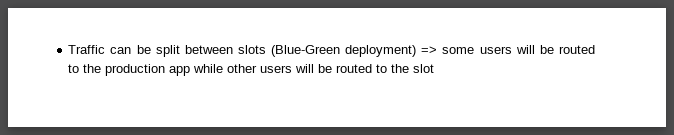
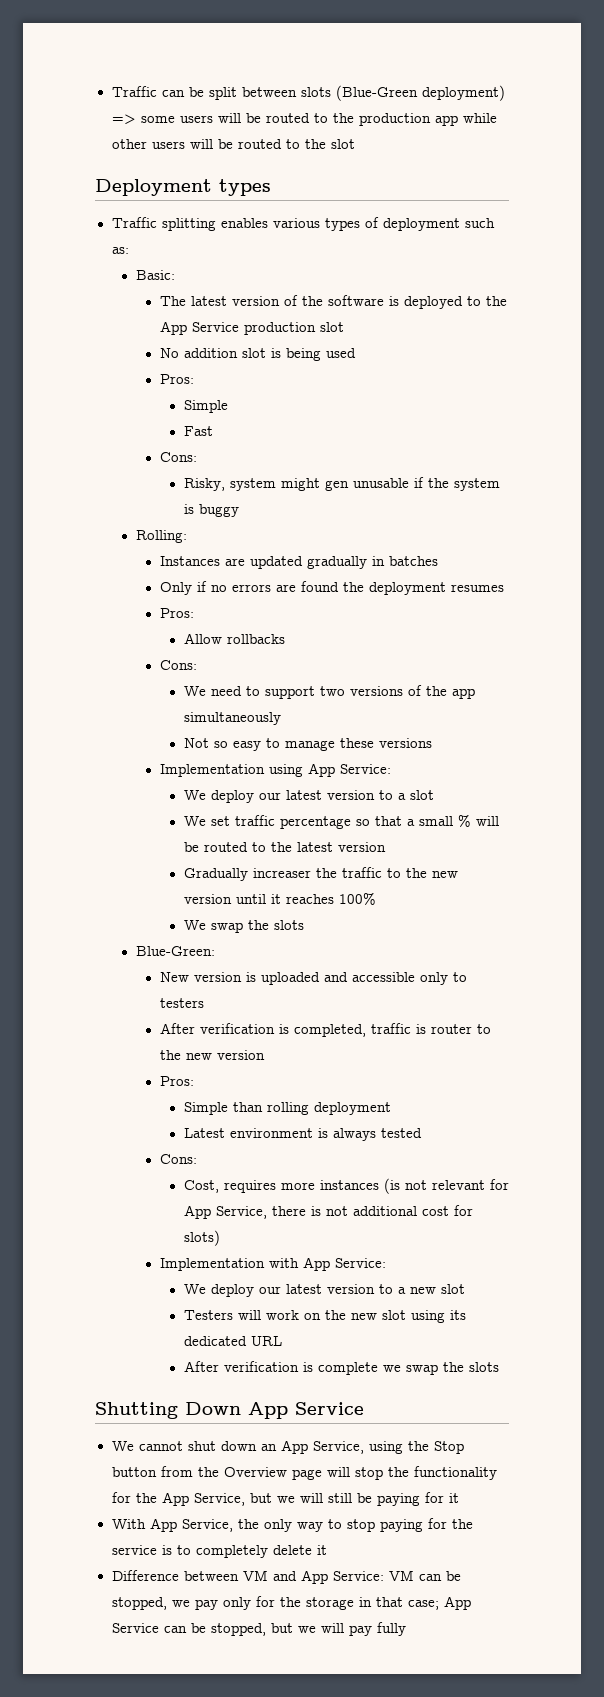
+ Deployment types
+ Traffic splitting enables various types of deployment such as:
+ Basic:
+ The latest version of the software is deployed to the App Service production slot
+ No addition slot is being used
+ Pros:
+ Simple
+ Fast
+ Cons:
+ Risky, system might gen unusable if the system is buggy
+ Rolling:
+ Instances are updated gradually in batches
+ Only if no errors are found the deployment resumes
+ Pros:
+ Allow rollbacks
+ Cons:
+ We need to support two versions of the app simultaneously
+ Not so easy to manage these versions
+ Implementation using App Service:
+ We deploy our latest version to a slot
+ We set traffic percentage so that a small % will be routed to the latest version
+ Gradually increaser the traffic to the new version until it reaches 100%
+ We swap the slots
+ Blue-Green:
+ New version is uploaded and accessible only to testers
+ After verification is completed, traffic is router to the new version
+ Pros:
+ Simple than rolling deployment
+ Latest environment is always tested
+ Cons:
+ Cost, requires more instances (is not relevant for App Service, there is not additional cost for slots)
+ Implementation with App Service:
+ We deploy our latest version to a new slot
+ Testers will work on the new slot using its dedicated URL
+ After verification is complete we swap the slots
+ Shutting Down App Service
+ We cannot shut down an App Service, using the Stop button from the Overview page will stop the functionality for the App Service, but we will still be paying for it
+ With App Service, the only way to stop paying for the service is to completely delete it
+ Difference between VM and App Service: VM can be stopped, we pay only for the storage in that case; App Service can be stopped, but we will pay fully

